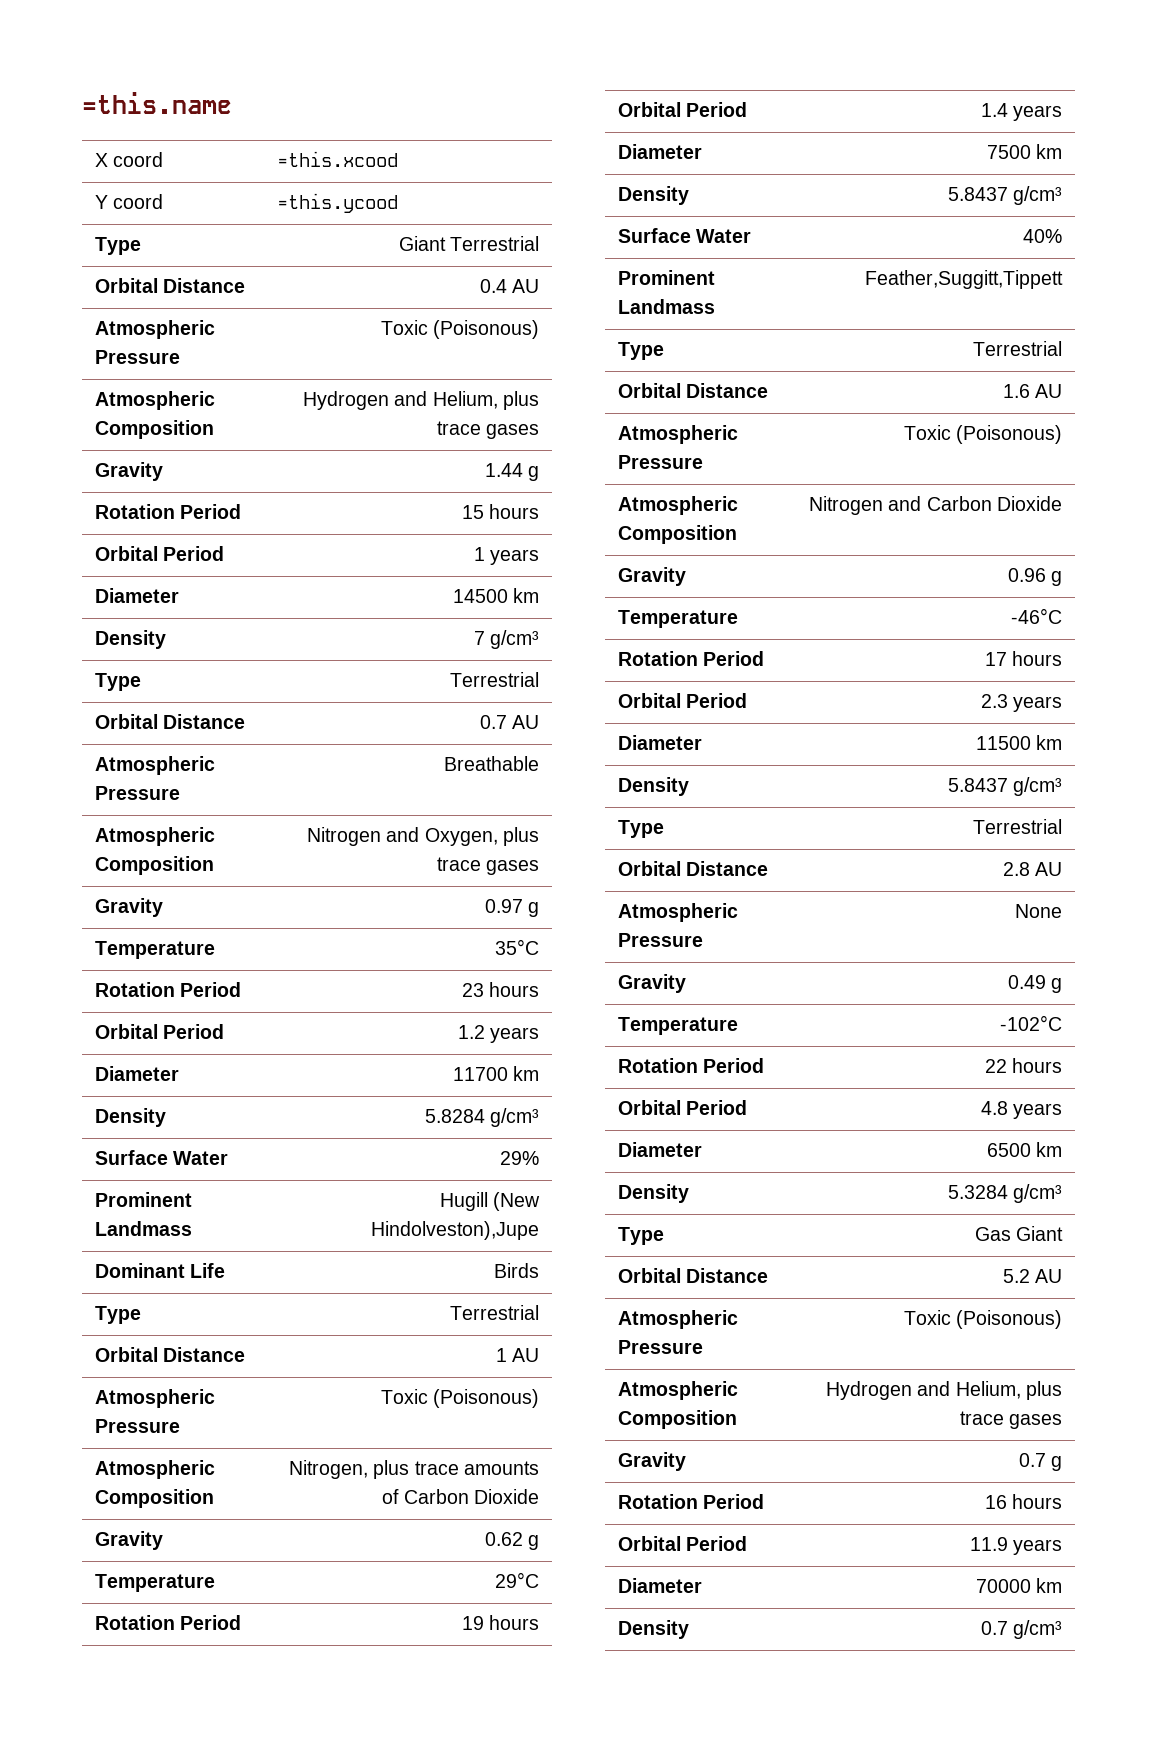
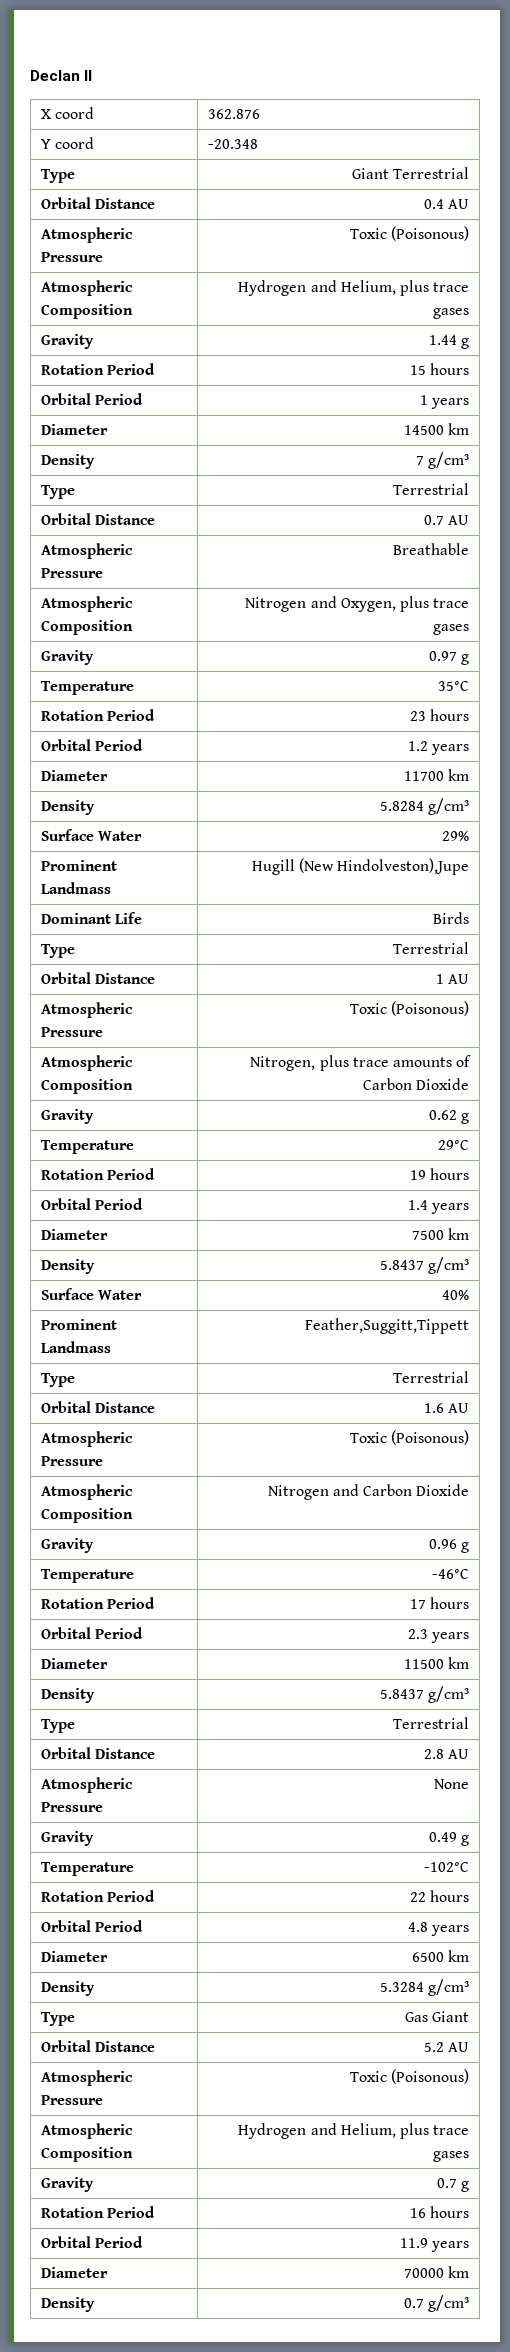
- =this.name
+ Declan II
- X coord | =this.xcood
+ X coord | 362.876
- Y coord | =this.ycood
+ Y coord | -20.348

